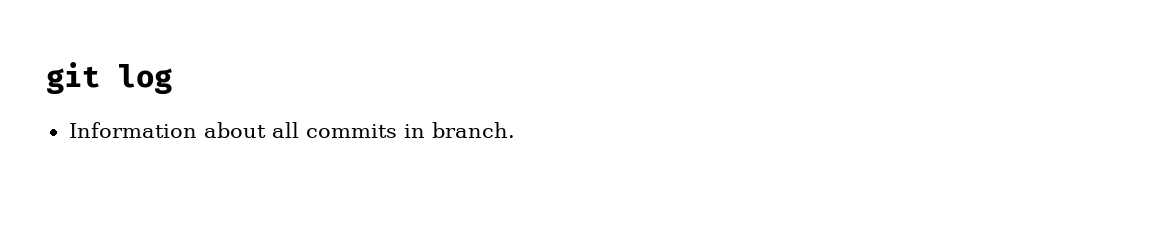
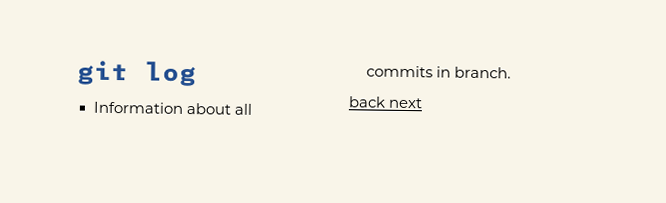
+ back next

